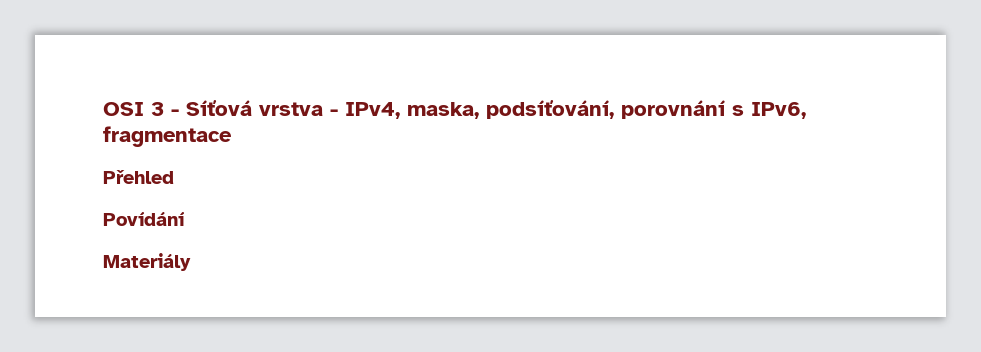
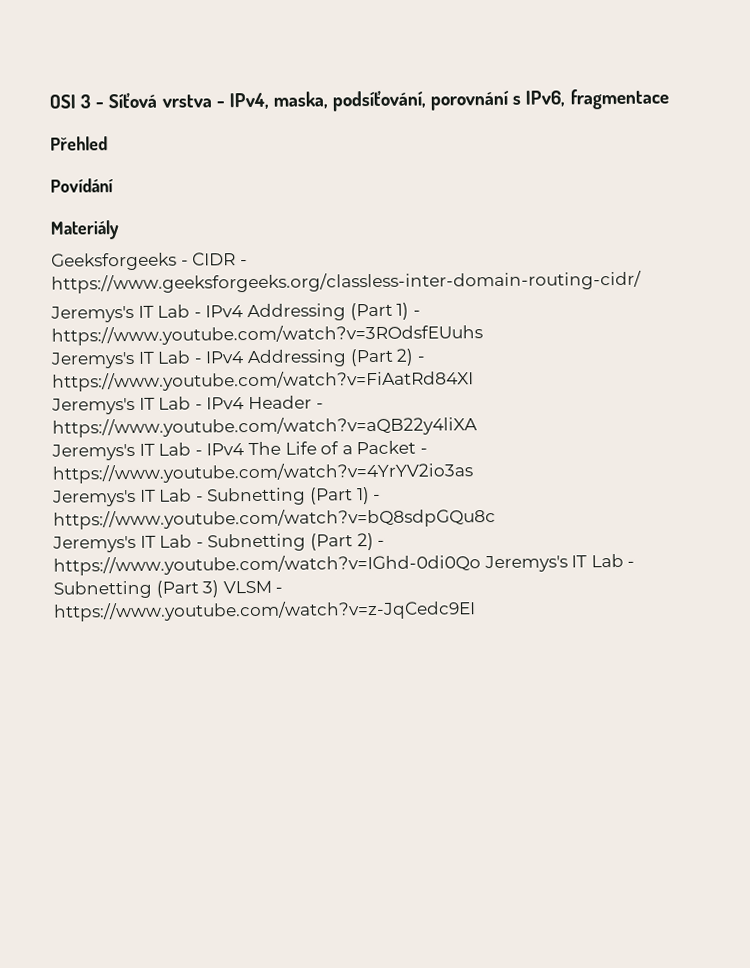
+ Geeksforgeeks - CIDR - https://www.geeksforgeeks.org/classless-inter-domain-routing-cidr/
+ Jeremys's IT Lab - IPv4 Addressing (Part 1) - https://www.youtube.com/watch?v=3ROdsfEUuhs
+ Jeremys's IT Lab - IPv4 Addressing (Part 2) - https://www.youtube.com/watch?v=FiAatRd84XI
+ Jeremys's IT Lab - IPv4 Header - https://www.youtube.com/watch?v=aQB22y4liXA
+ Jeremys's IT Lab - IPv4 The Life of a Packet - https://www.youtube.com/watch?v=4YrYV2io3as
+ Jeremys's IT Lab - Subnetting (Part 1) - https://www.youtube.com/watch?v=bQ8sdpGQu8c
+ Jeremys's IT Lab - Subnetting (Part 2) - https://www.youtube.com/watch?v=IGhd-0di0Qo Jeremys's IT Lab - Subnetting (Part 3) VLSM - https://www.youtube.com/watch?v=z-JqCedc9EI

